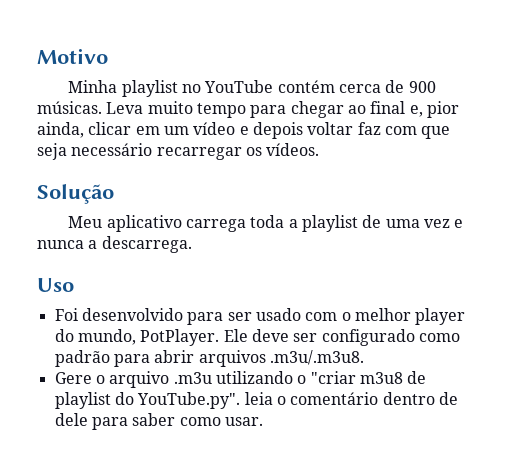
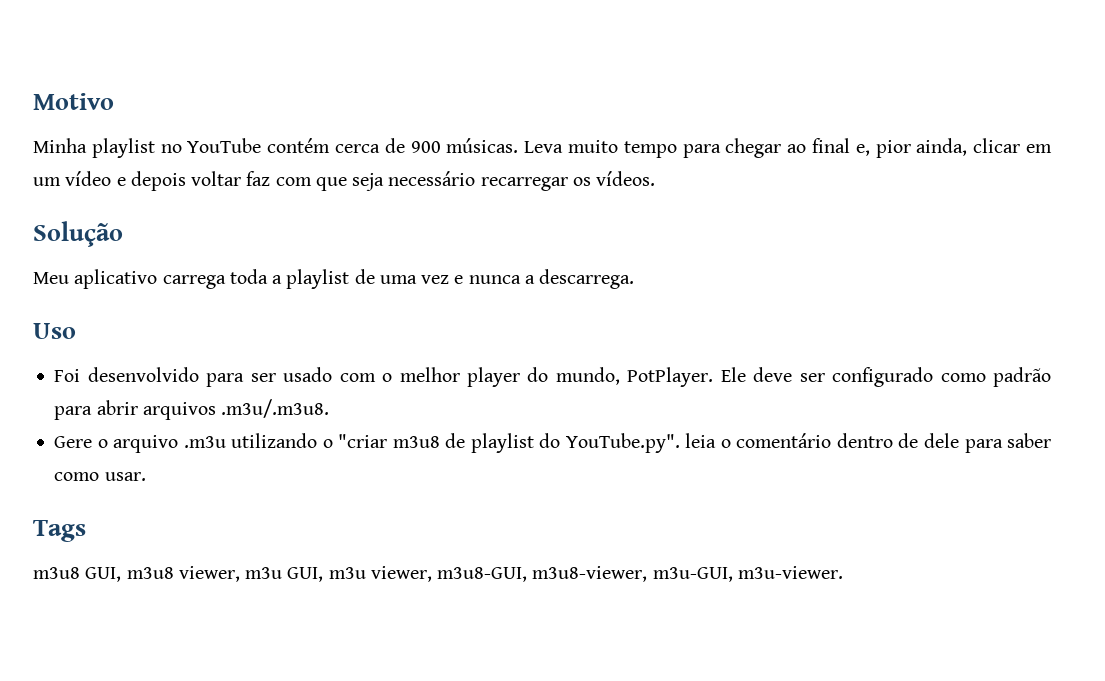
+ Tags
+ m3u8 GUI, m3u8 viewer, m3u GUI, m3u viewer, m3u8-GUI, m3u8-viewer, m3u-GUI, m3u-viewer.

